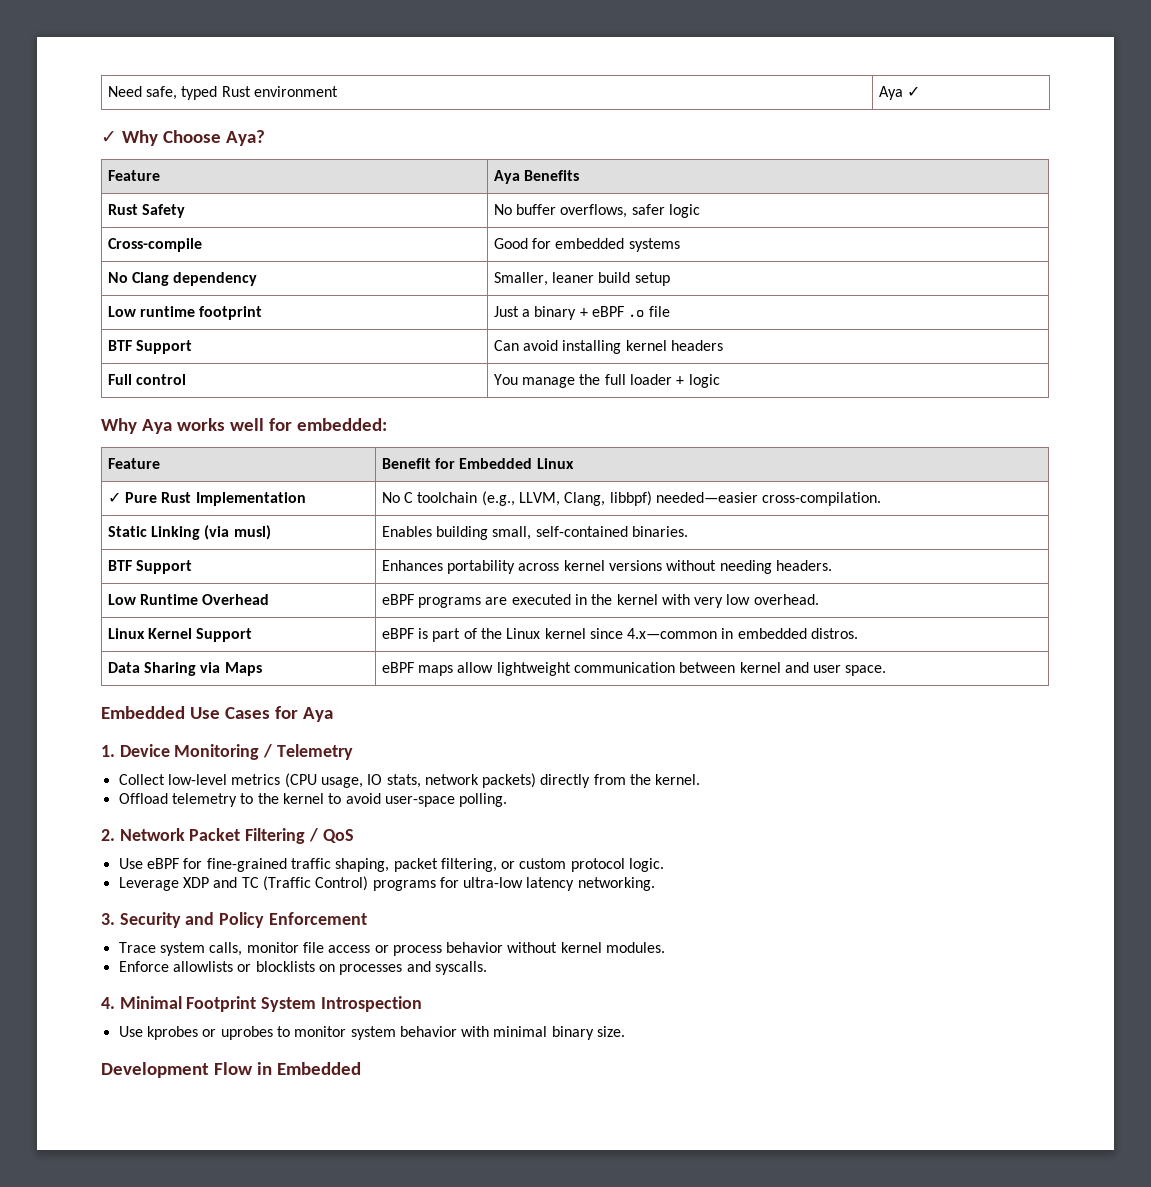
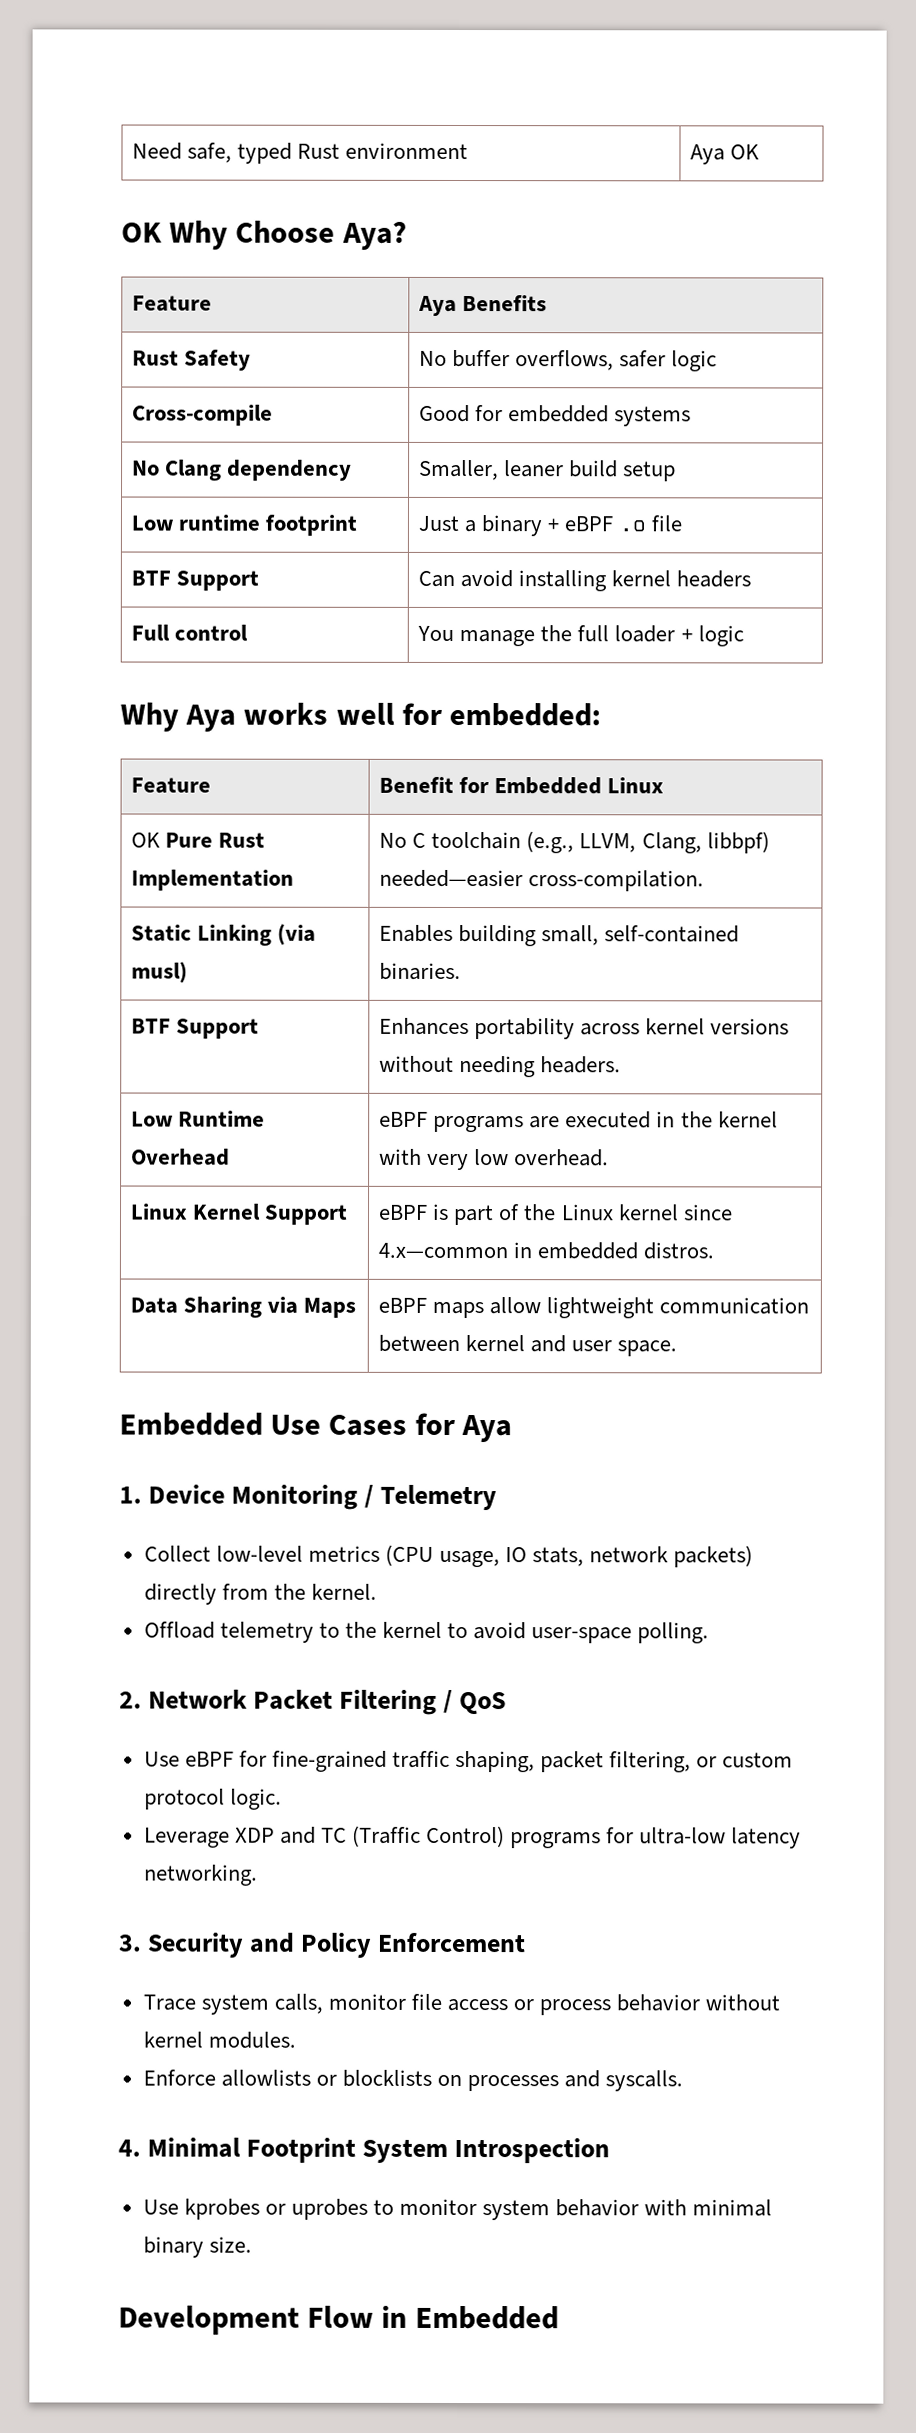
- Need safe, typed Rust environment | Aya ✓
- ✓ Why Choose Aya?
+ Need safe, typed Rust environment | Aya OK
+ OK Why Choose Aya?
- ✓ Pure Rust Implementation | No C toolchain (e.g., LLVM, Clang, libbpf) needed—easier cross-compilation.
+ OK Pure Rust Implementation | No C toolchain (e.g., LLVM, Clang, libbpf) needed—easier cross-compilation.

